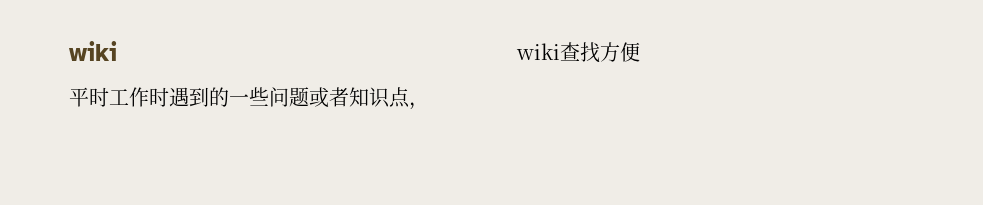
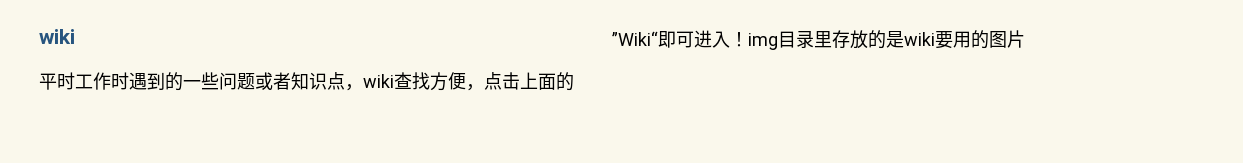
- 平时工作时遇到的一些问题或者知识点，wiki查找方便
+ 平时工作时遇到的一些问题或者知识点，wiki查找方便，点击上面的”Wiki“即可进入！img目录里存放的是wiki要用的图片

